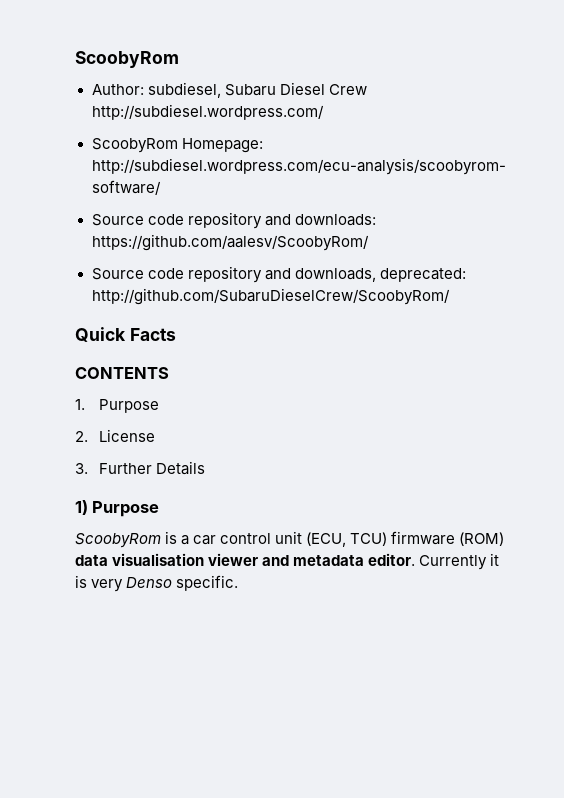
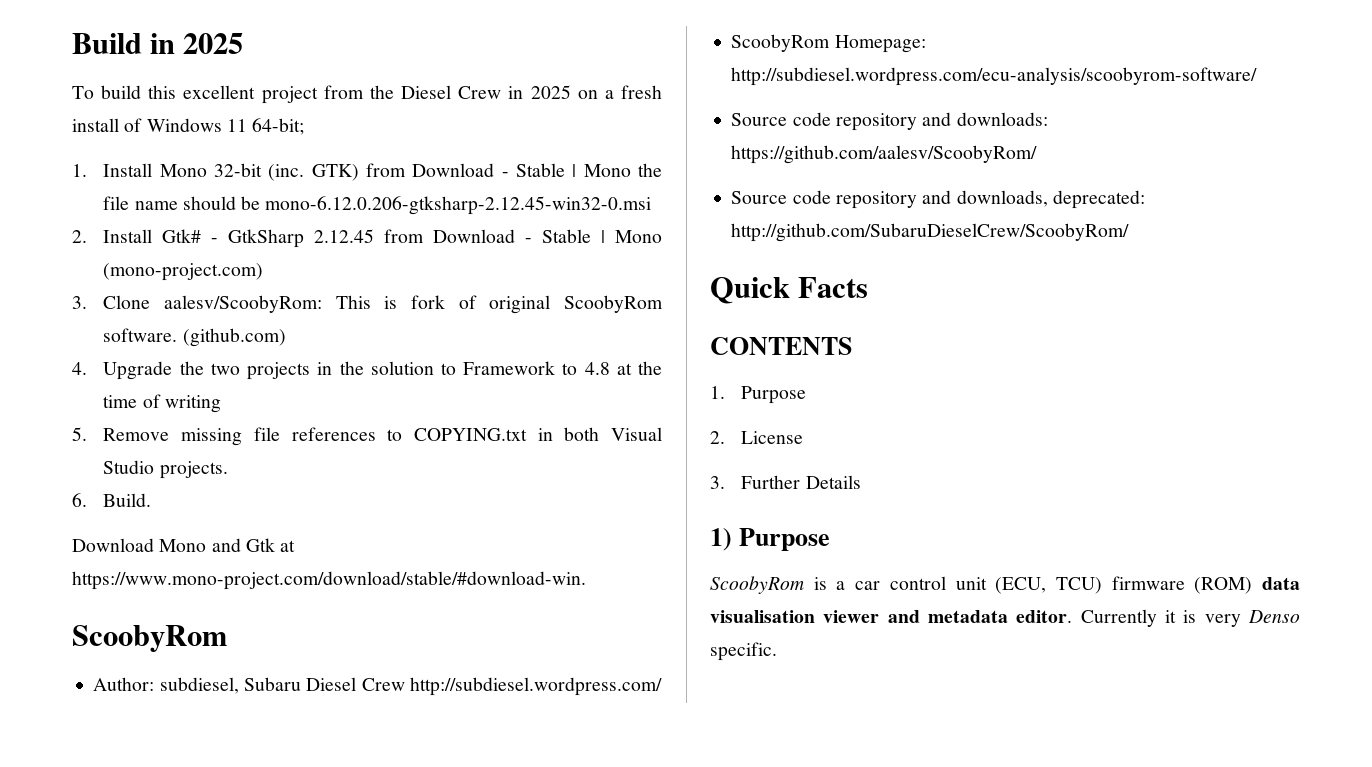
+ Build in 2025
+ To build this excellent project from the Diesel Crew in 2025 on a fresh install of Windows 11 64-bit;
+ 1. Install Mono 32-bit (inc. GTK) from Download - Stable | Mono the file name should be mono-6.12.0.206-gtksharp-2.12.45-win32-0.msi
+ 2. Install Gtk# - GtkSharp 2.12.45 from Download - Stable | Mono (mono-project.com)
+ 3. Clone aalesv/ScoobyRom: This is fork of original ScoobyRom software. (github.com)
+ 4. Upgrade the two projects in the solution to Framework to 4.8 at the time of writing
+ 5. Remove missing file references to COPYING.txt in both Visual Studio projects.
+ 6. Build.
+ Download Mono and Gtk at https://www.mono-project.com/download/stable/#download-win.

